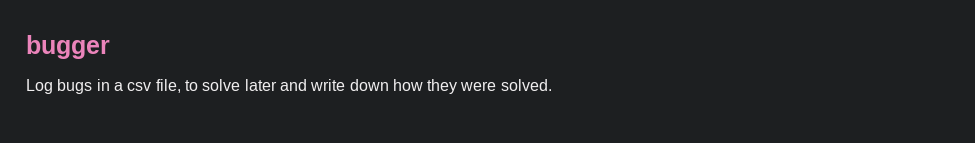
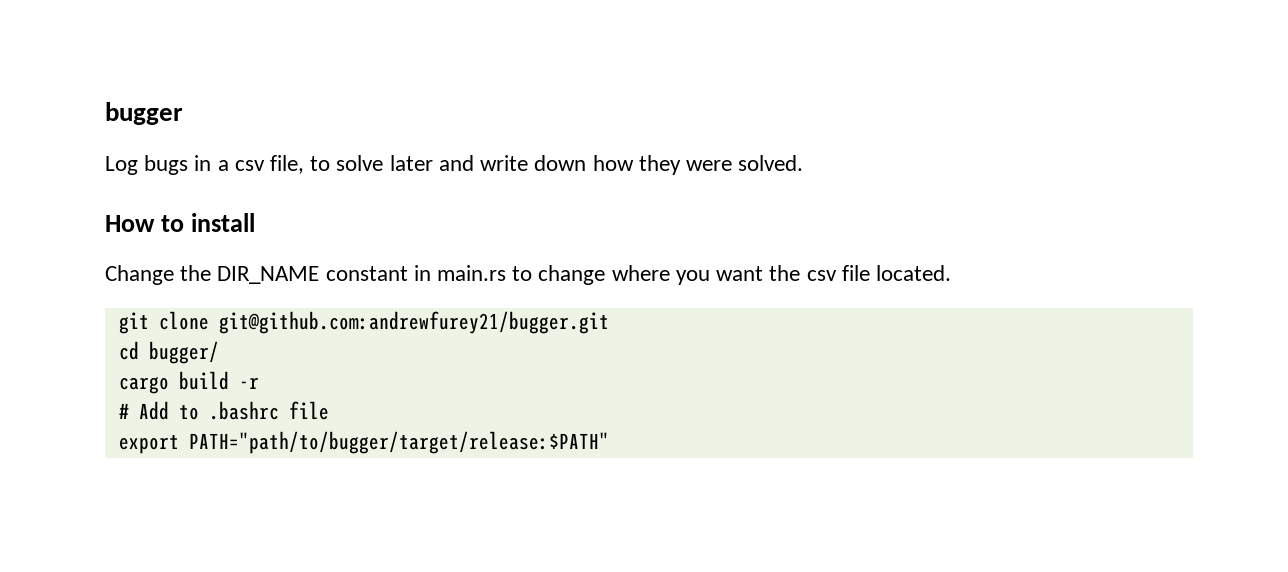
+ How to install
+ Change the DIR_NAME constant in main.rs to change where you want the csv file located.
+ git clone git@github.com:andrewfurey21/bugger.git
+ cd bugger/
+ cargo build -r
+ # Add to .bashrc file
+ export PATH="path/to/bugger/target/release:$PATH"

